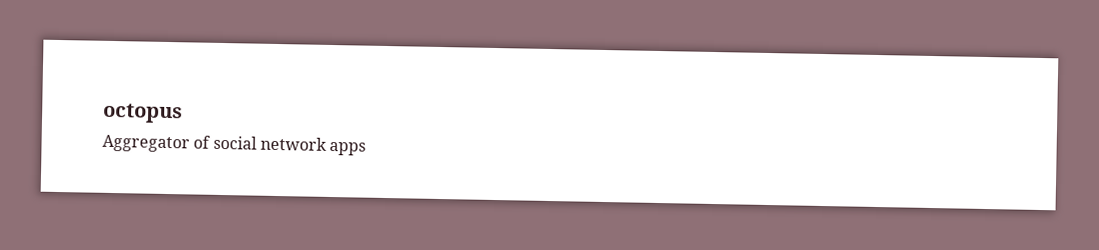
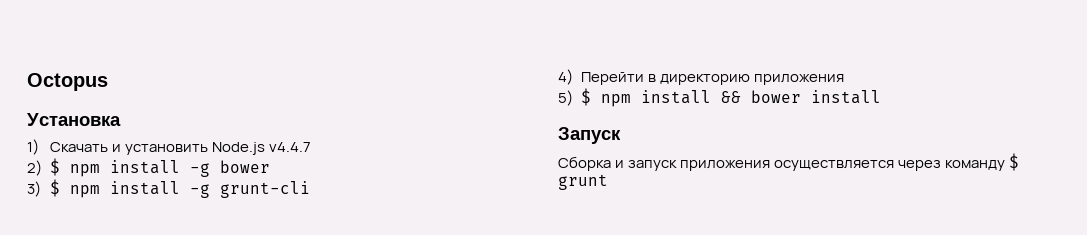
- octopus
- Aggregator of social network apps
+ Octopus
+ Установка
+ 1) Скачать и установить Node.js v4.4.7
+ 2) $ npm install -g bower
+ 3) $ npm install -g grunt-cli
+ 4) Перейти в директорию приложения
+ 5) $ npm install && bower install
+ Запуск
+ Сборка и запуск приложения осуществляется через команду $ grunt

